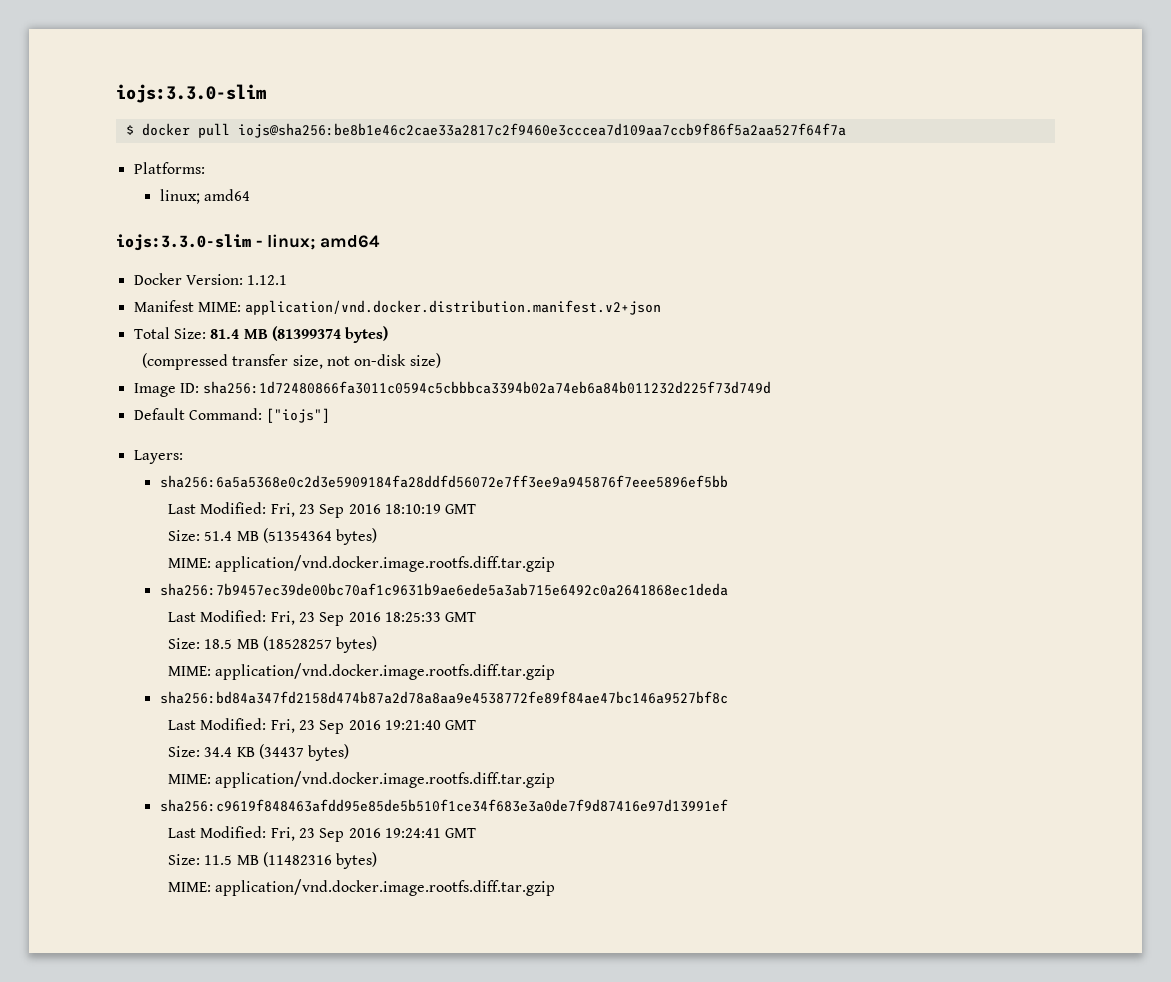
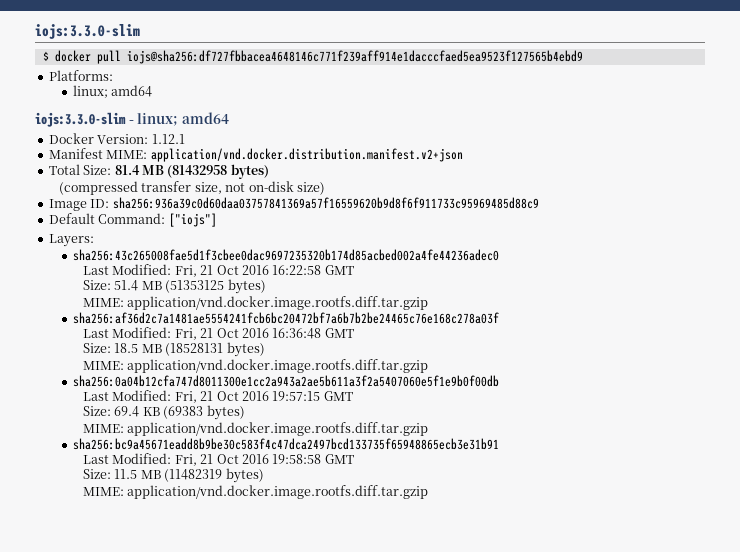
- $ docker pull iojs@sha256:be8b1e46c2cae33a2817c2f9460e3cccea7d109aa7ccb9f86f5a2aa527f64f7a
+ $ docker pull iojs@sha256:df727fbbacea4648146c771f239aff914e1dacccfaed5ea9523f127565b4ebd9
- Total Size: 81.4 MB (81399374 bytes)
+ Total Size: 81.4 MB (81432958 bytes)
- Image ID: sha256:1d72480866fa3011c0594c5cbbbca3394b02a74eb6a84b011232d225f73d749d
+ Image ID: sha256:936a39c0d60daa03757841369a57f16559620b9d8f6f911733c95969485d88c9
- sha256:6a5a5368e0c2d3e5909184fa28ddfd56072e7ff3ee9a945876f7eee5896ef5bb
- Last Modified: Fri, 23 Sep 2016 18:10:19 GMT
+ sha256:43c265008fae5d1f3cbee0dac9697235320b174d85acbed002a4fe44236adec0
+ Last Modified: Fri, 21 Oct 2016 16:22:58 GMT
- Size: 51.4 MB (51354364 bytes)
+ Size: 51.4 MB (51353125 bytes)
  MIME: application/vnd.docker.image.rootfs.diff.tar.gzip
- sha256:7b9457ec39de00bc70af1c9631b9ae6ede5a3ab715e6492c0a2641868ec1deda
- Last Modified: Fri, 23 Sep 2016 18:25:33 GMT
+ sha256:af36d2c7a1481ae5554241fcb6bc20472bf7a6b7b2be24465c76e168c278a03f
+ Last Modified: Fri, 21 Oct 2016 16:36:48 GMT
- Size: 18.5 MB (18528257 bytes)
+ Size: 18.5 MB (18528131 bytes)
  MIME: application/vnd.docker.image.rootfs.diff.tar.gzip
- sha256:bd84a347fd2158d474b87a2d78a8aa9e4538772fe89f84ae47bc146a9527bf8c
- Last Modified: Fri, 23 Sep 2016 19:21:40 GMT
- Size: 34.4 KB (34437 bytes)
+ sha256:0a04b12cfa747d8011300e1cc2a943a2ae5b611a3f2a5407060e5f1e9b0f00db
+ Last Modified: Fri, 21 Oct 2016 19:57:15 GMT
+ Size: 69.4 KB (69383 bytes)
  MIME: application/vnd.docker.image.rootfs.diff.tar.gzip
- sha256:c9619f848463afdd95e85de5b510f1ce34f683e3a0de7f9d87416e97d13991ef
- Last Modified: Fri, 23 Sep 2016 19:24:41 GMT
+ sha256:bc9a45671eadd8b9be30c583f4c47dca2497bcd133735f65948865ecb3e31b91
+ Last Modified: Fri, 21 Oct 2016 19:58:58 GMT
- Size: 11.5 MB (11482316 bytes)
+ Size: 11.5 MB (11482319 bytes)

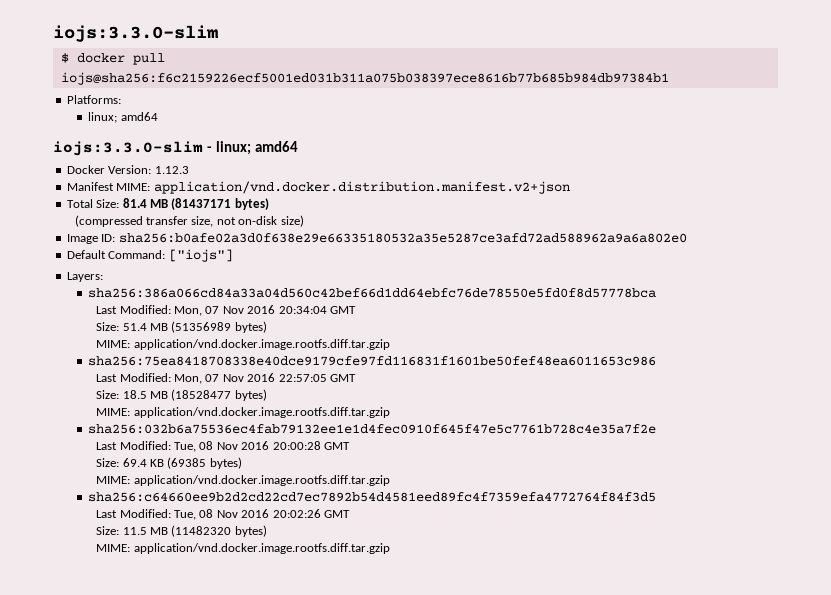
- $ docker pull iojs@sha256:df727fbbacea4648146c771f239aff914e1dacccfaed5ea9523f127565b4ebd9
+ $ docker pull iojs@sha256:f6c2159226ecf5001ed031b311a075b038397ece8616b77b685b984db97384b1
- Docker Version: 1.12.1
+ Docker Version: 1.12.3
- Total Size: 81.4 MB (81432958 bytes)
+ Total Size: 81.4 MB (81437171 bytes)
- Image ID: sha256:936a39c0d60daa03757841369a57f16559620b9d8f6f911733c95969485d88c9
+ Image ID: sha256:b0afe02a3d0f638e29e66335180532a35e5287ce3afd72ad588962a9a6a802e0
- sha256:43c265008fae5d1f3cbee0dac9697235320b174d85acbed002a4fe44236adec0
- Last Modified: Fri, 21 Oct 2016 16:22:58 GMT
+ sha256:386a066cd84a33a04d560c42bef66d1dd64ebfc76de78550e5fd0f8d57778bca
+ Last Modified: Mon, 07 Nov 2016 20:34:04 GMT
- Size: 51.4 MB (51353125 bytes)
+ Size: 51.4 MB (51356989 bytes)
  MIME: application/vnd.docker.image.rootfs.diff.tar.gzip
- sha256:af36d2c7a1481ae5554241fcb6bc20472bf7a6b7b2be24465c76e168c278a03f
- Last Modified: Fri, 21 Oct 2016 16:36:48 GMT
+ sha256:75ea8418708338e40dce9179cfe97fd116831f1601be50fef48ea6011653c986
+ Last Modified: Mon, 07 Nov 2016 22:57:05 GMT
- Size: 18.5 MB (18528131 bytes)
+ Size: 18.5 MB (18528477 bytes)
  MIME: application/vnd.docker.image.rootfs.diff.tar.gzip
- sha256:0a04b12cfa747d8011300e1cc2a943a2ae5b611a3f2a5407060e5f1e9b0f00db
- Last Modified: Fri, 21 Oct 2016 19:57:15 GMT
+ sha256:032b6a75536ec4fab79132ee1e1d4fec0910f645f47e5c7761b728c4e35a7f2e
+ Last Modified: Tue, 08 Nov 2016 20:00:28 GMT
- Size: 69.4 KB (69383 bytes)
+ Size: 69.4 KB (69385 bytes)
  MIME: application/vnd.docker.image.rootfs.diff.tar.gzip
- sha256:bc9a45671eadd8b9be30c583f4c47dca2497bcd133735f65948865ecb3e31b91
- Last Modified: Fri, 21 Oct 2016 19:58:58 GMT
+ sha256:c64660ee9b2d2cd22cd7ec7892b54d4581eed89fc4f7359efa4772764f84f3d5
+ Last Modified: Tue, 08 Nov 2016 20:02:26 GMT
- Size: 11.5 MB (11482319 bytes)
+ Size: 11.5 MB (11482320 bytes)

